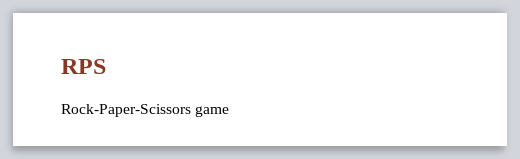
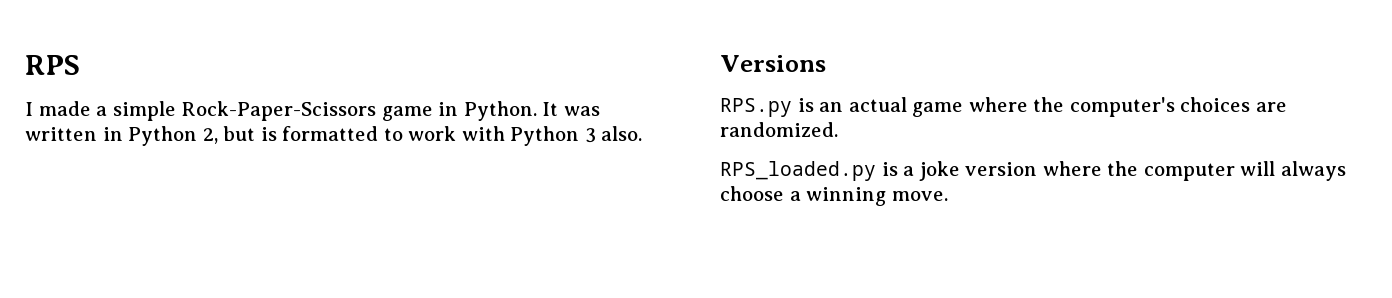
- Rock-Paper-Scissors game
+ I made a simple Rock-Paper-Scissors game in Python. It was written in Python 2, but is formatted to work with Python 3 also.
+ Versions
+ RPS.py is an actual game where the computer's choices are randomized.
+ RPS_loaded.py is a joke version where the computer will always choose a winning move.

